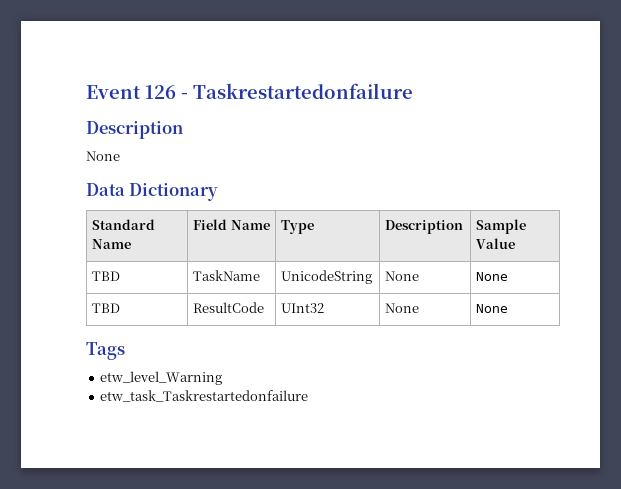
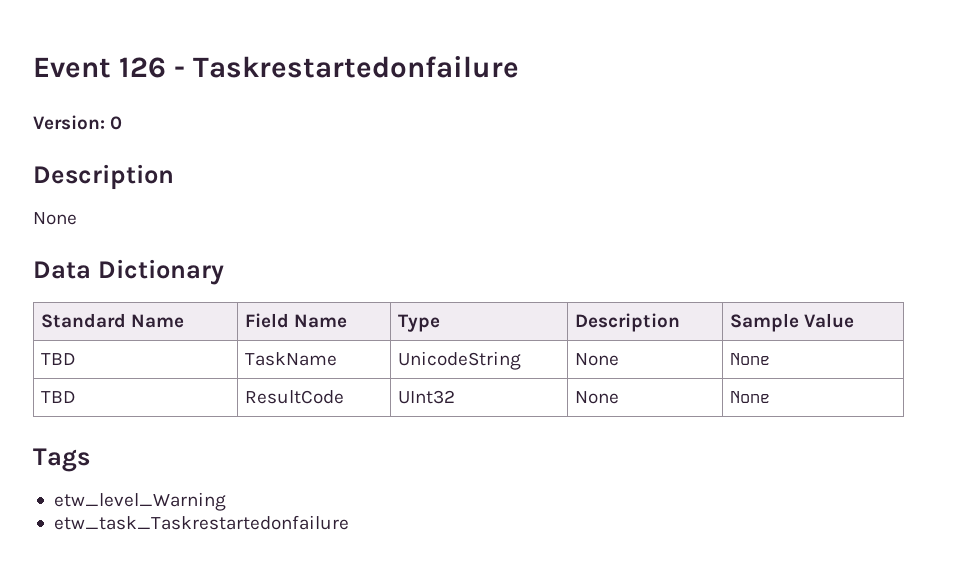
+ Version: 0

